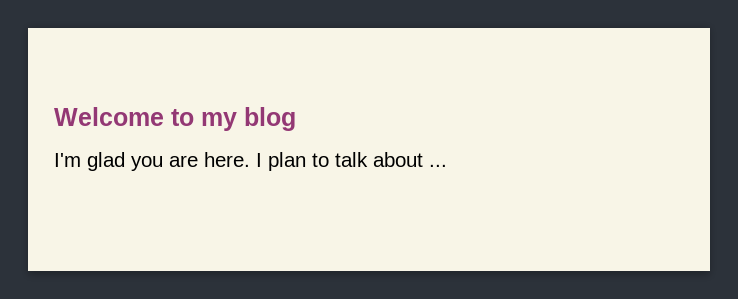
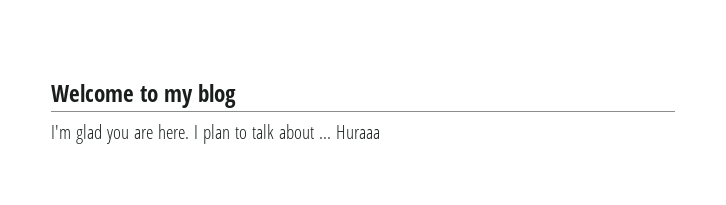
+ Huraaa

